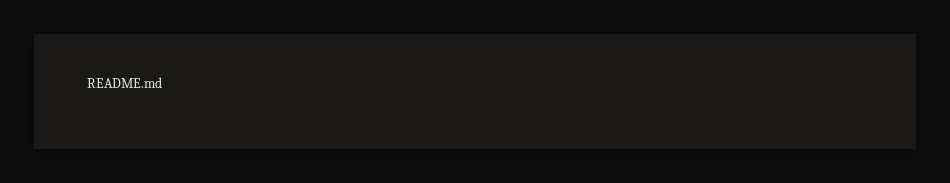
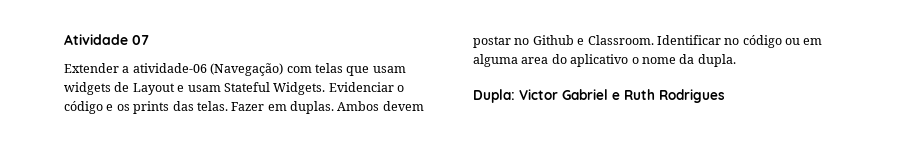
- README.md
+ Atividade 07
+ Extender a atividade-06 (Navegação) com telas que usam widgets de Layout e usam Stateful Widgets. Evidenciar o código e os prints das telas. Fazer em duplas. Ambos devem postar no Github e Classroom. Identificar no código ou em alguma area do aplicativo o nome da dupla.
+ Dupla: Victor Gabriel e Ruth Rodrigues

